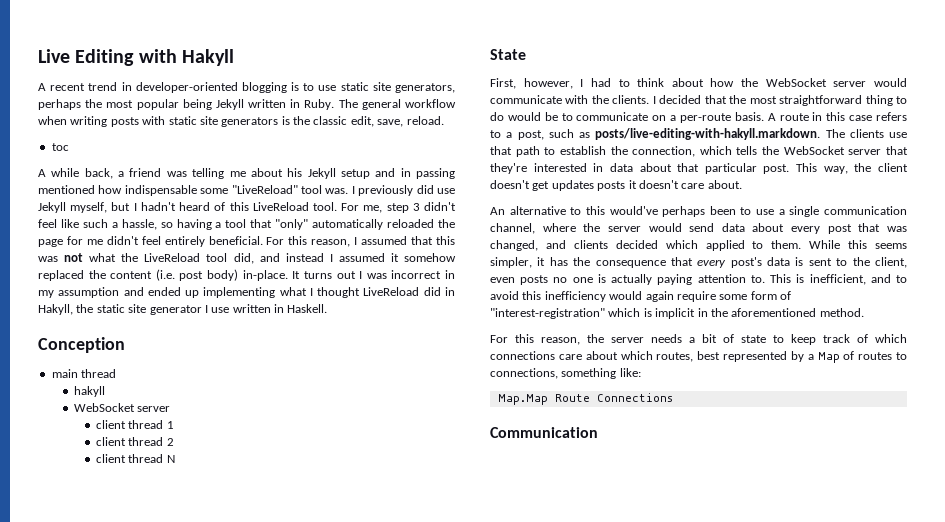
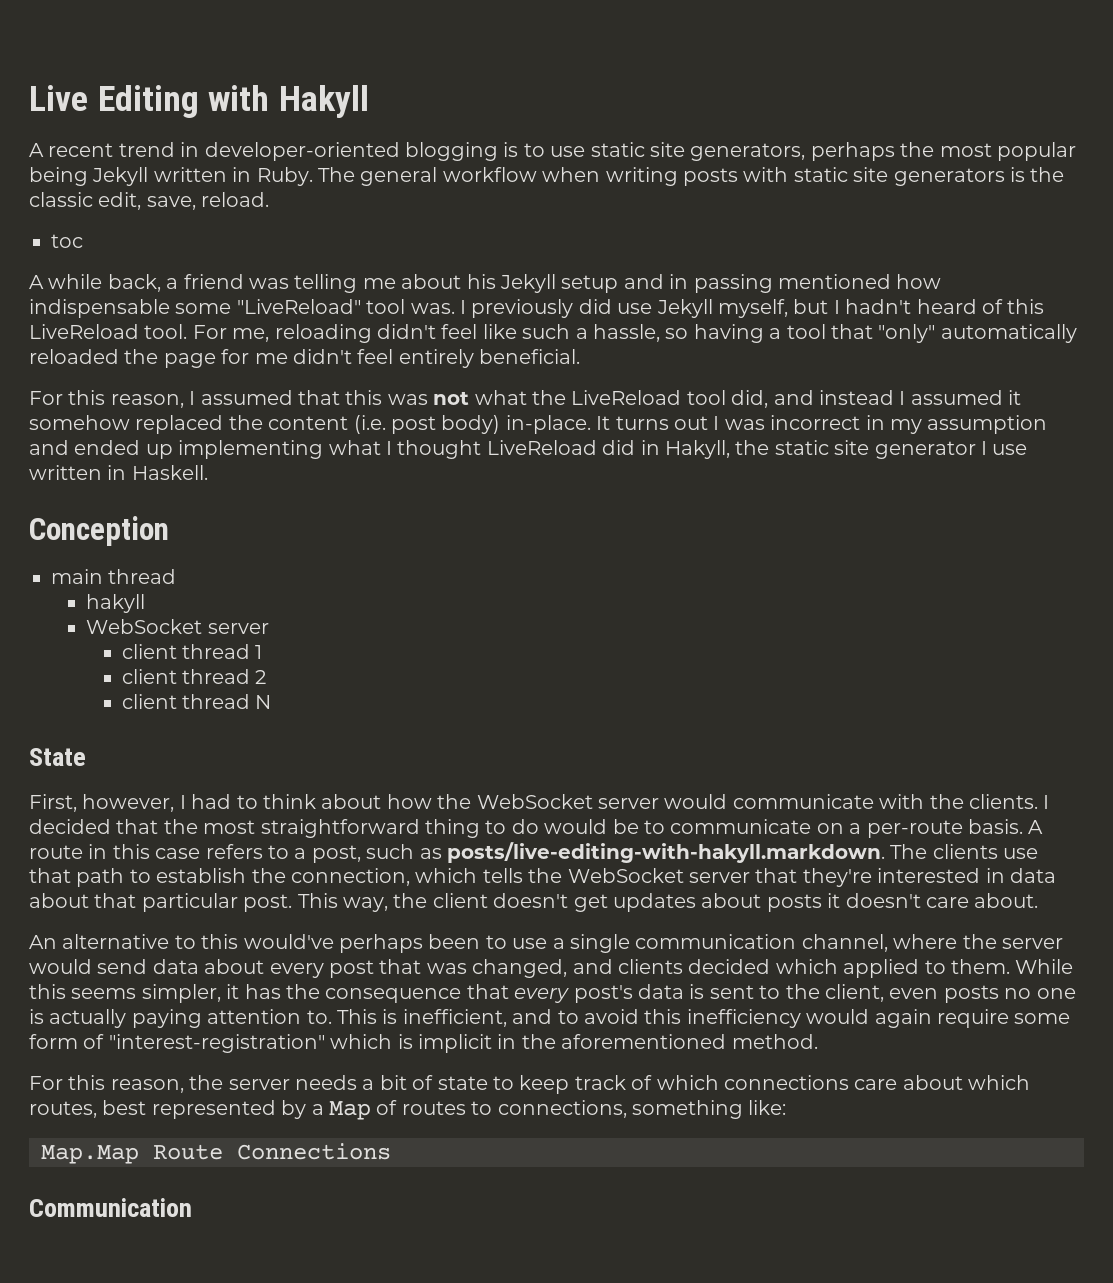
- For me, step 3 didn't feel like such a hassle, so having a tool that "only" automatically reloaded the page for me didn't feel entirely beneficial. For this reason, I assumed that this was not what the LiveReload tool did, and instead I assumed it somehow replaced the content (i.e. post body) in-place.
+ For me, reloading didn't feel like such a hassle, so having a tool that "only" automatically reloaded the page for me didn't feel entirely beneficial.
+ For this reason, I assumed that this was not what the LiveReload tool did, and instead I assumed it somehow replaced the content (i.e. post body) in-place.
- This way, the client doesn't get updates posts it doesn't care about.
+ This way, the client doesn't get updates about posts it doesn't care about.

